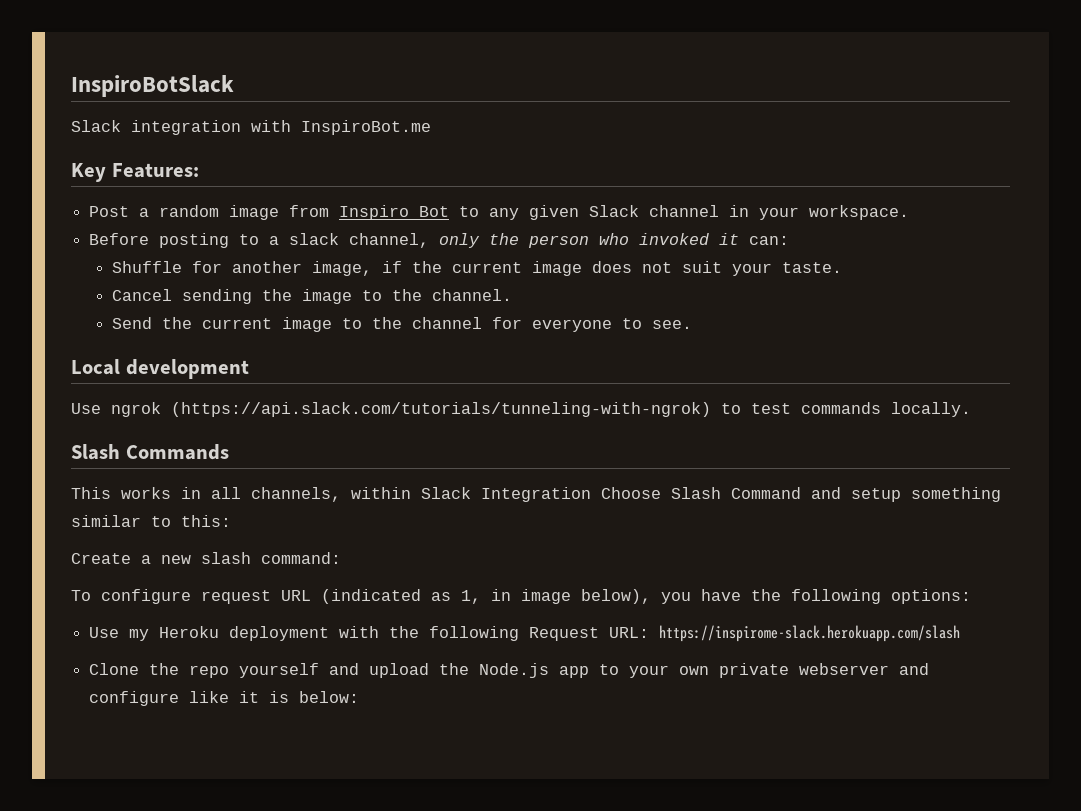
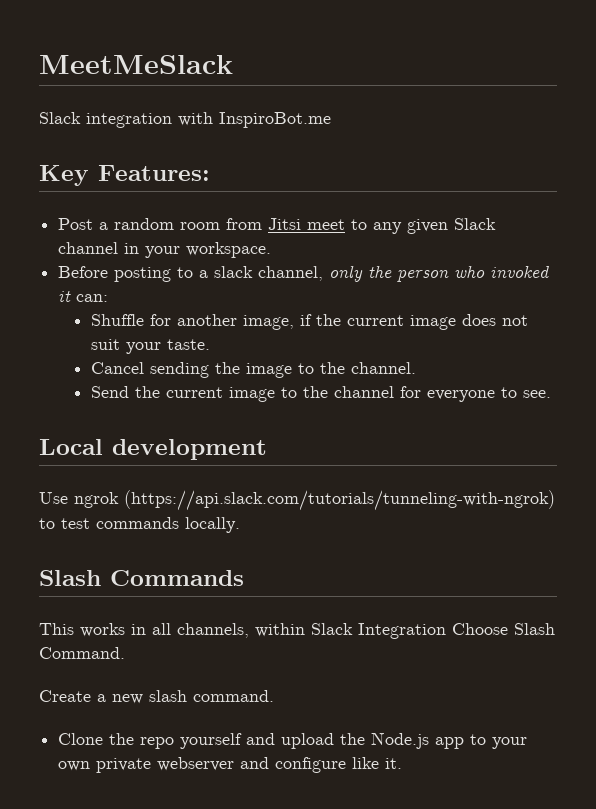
- InspiroBotSlack
+ MeetMeSlack
- Post a random image from Inspiro Bot to any given Slack channel in your workspace.
+ Post a random room from Jitsi meet to any given Slack channel in your workspace.
- This works in all channels, within Slack Integration Choose Slash Command and setup something similar to this:
- Create a new slash command:
- To configure request URL (indicated as 1, in image below), you have the following options:
- Use my Heroku deployment with the following Request URL: https://inspirome-slack.herokuapp.com/slash
+ This works in all channels, within Slack Integration Choose Slash Command.
+ Create a new slash command.
- Clone the repo yourself and upload the Node.js app to your own private webserver and configure like it is below:
+ Clone the repo yourself and upload the Node.js app to your own private webserver and configure like it.

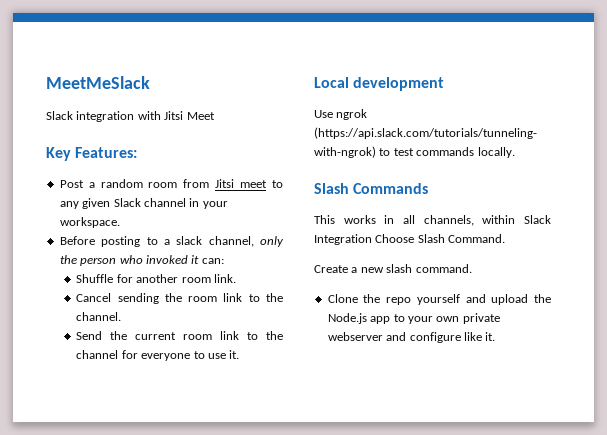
- Slack integration with InspiroBot.me
+ Slack integration with Jitsi Meet
- Shuffle for another image, if the current image does not suit your taste.
+ Shuffle for another room link.
- Cancel sending the image to the channel.
+ Cancel sending the room link to the channel.
- Send the current image to the channel for everyone to see.
+ Send the current room link to the channel for everyone to use it.

